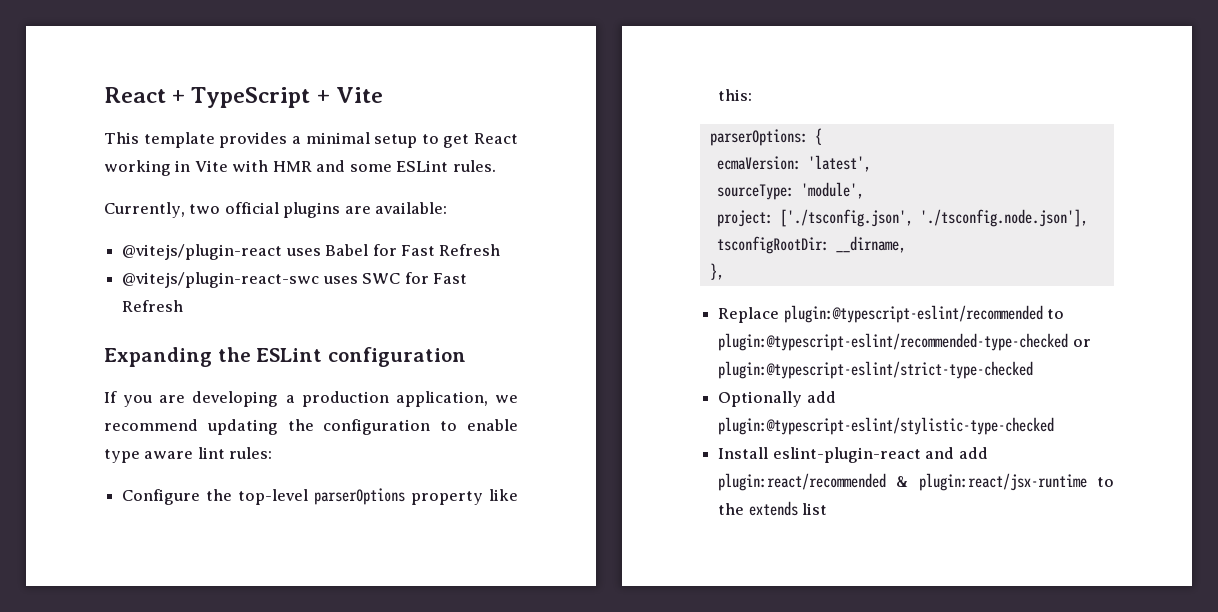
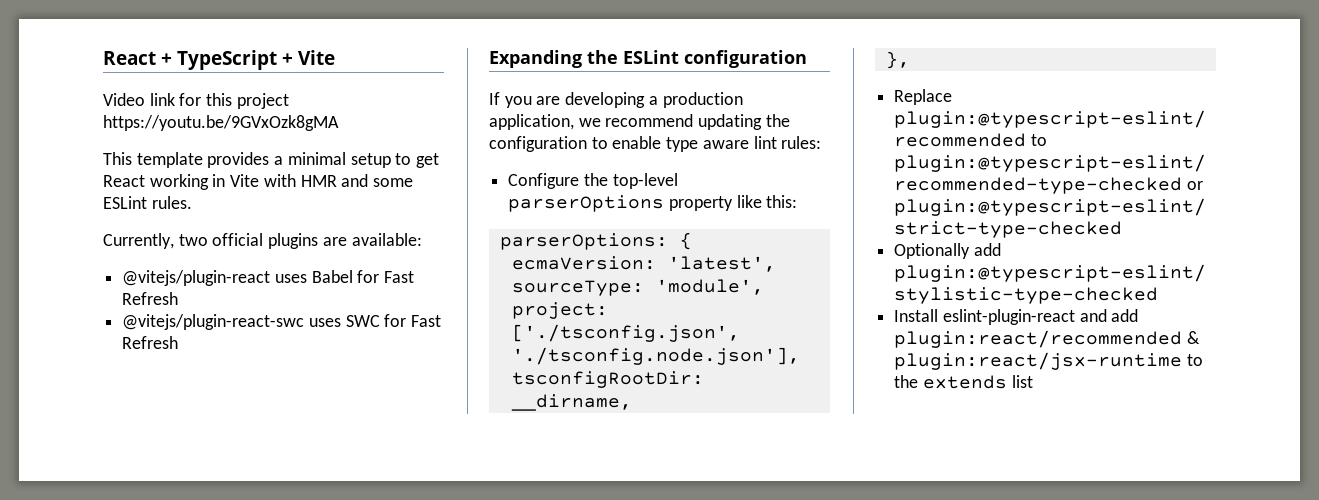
+ Video link for this project https://youtu.be/9GVxOzk8gMA

